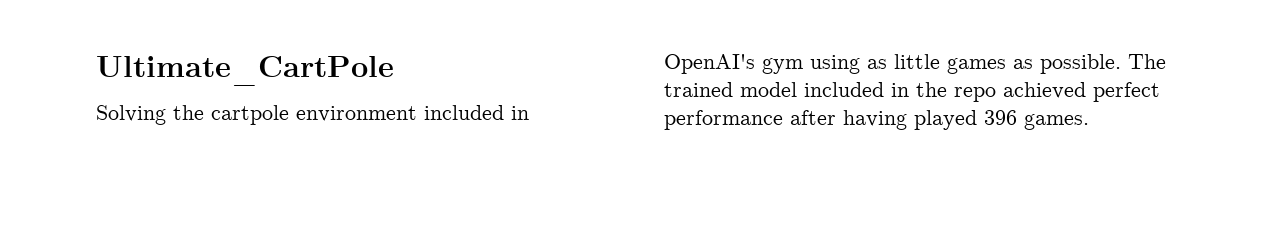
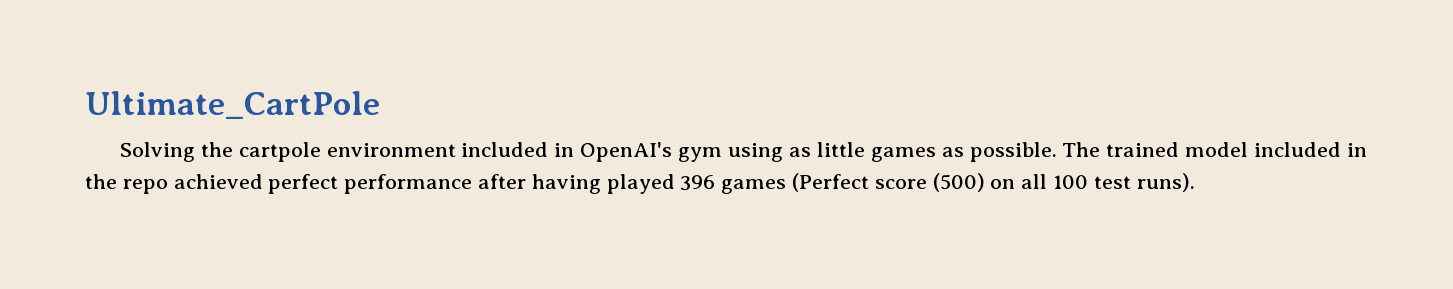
- The trained model included in the repo achieved perfect performance after having played 396 games.
+ The trained model included in the repo achieved perfect performance after having played 396 games (Perfect score (500) on all 100 test runs).

